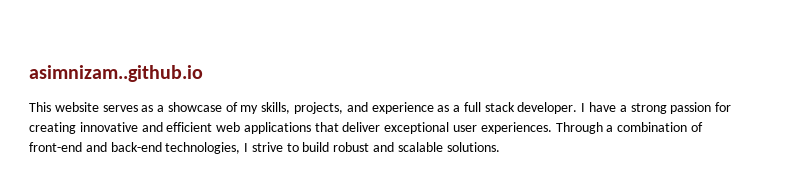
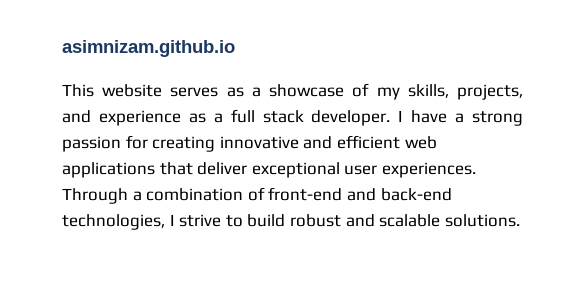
- asimnizam..github.io
+ asimnizam.github.io

